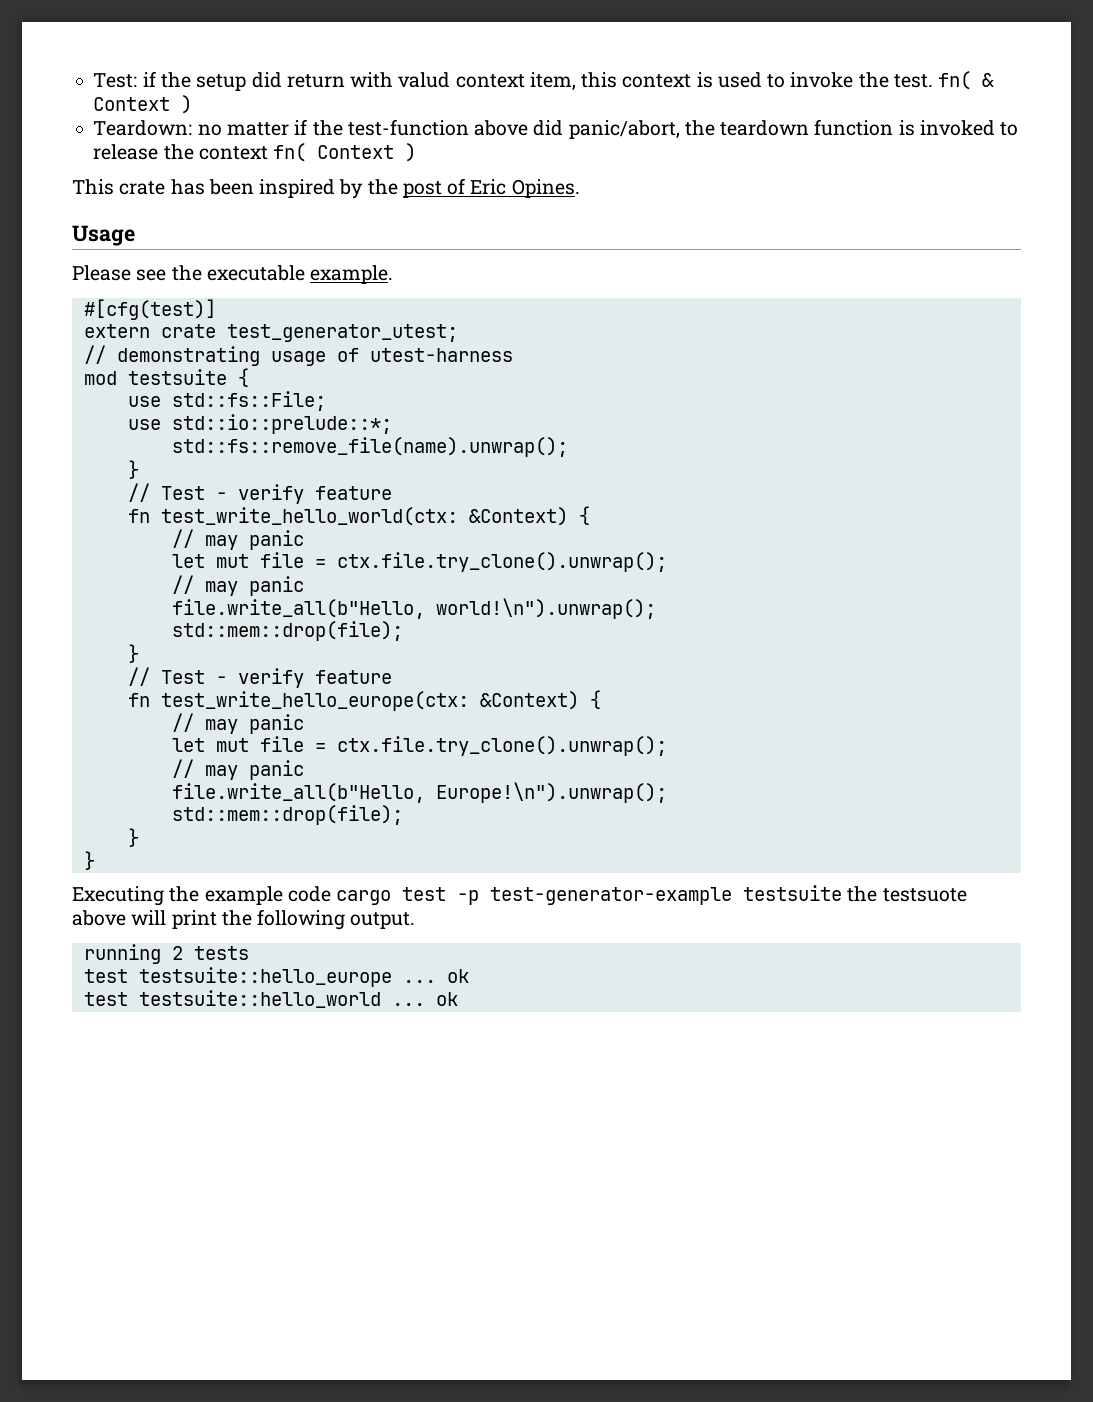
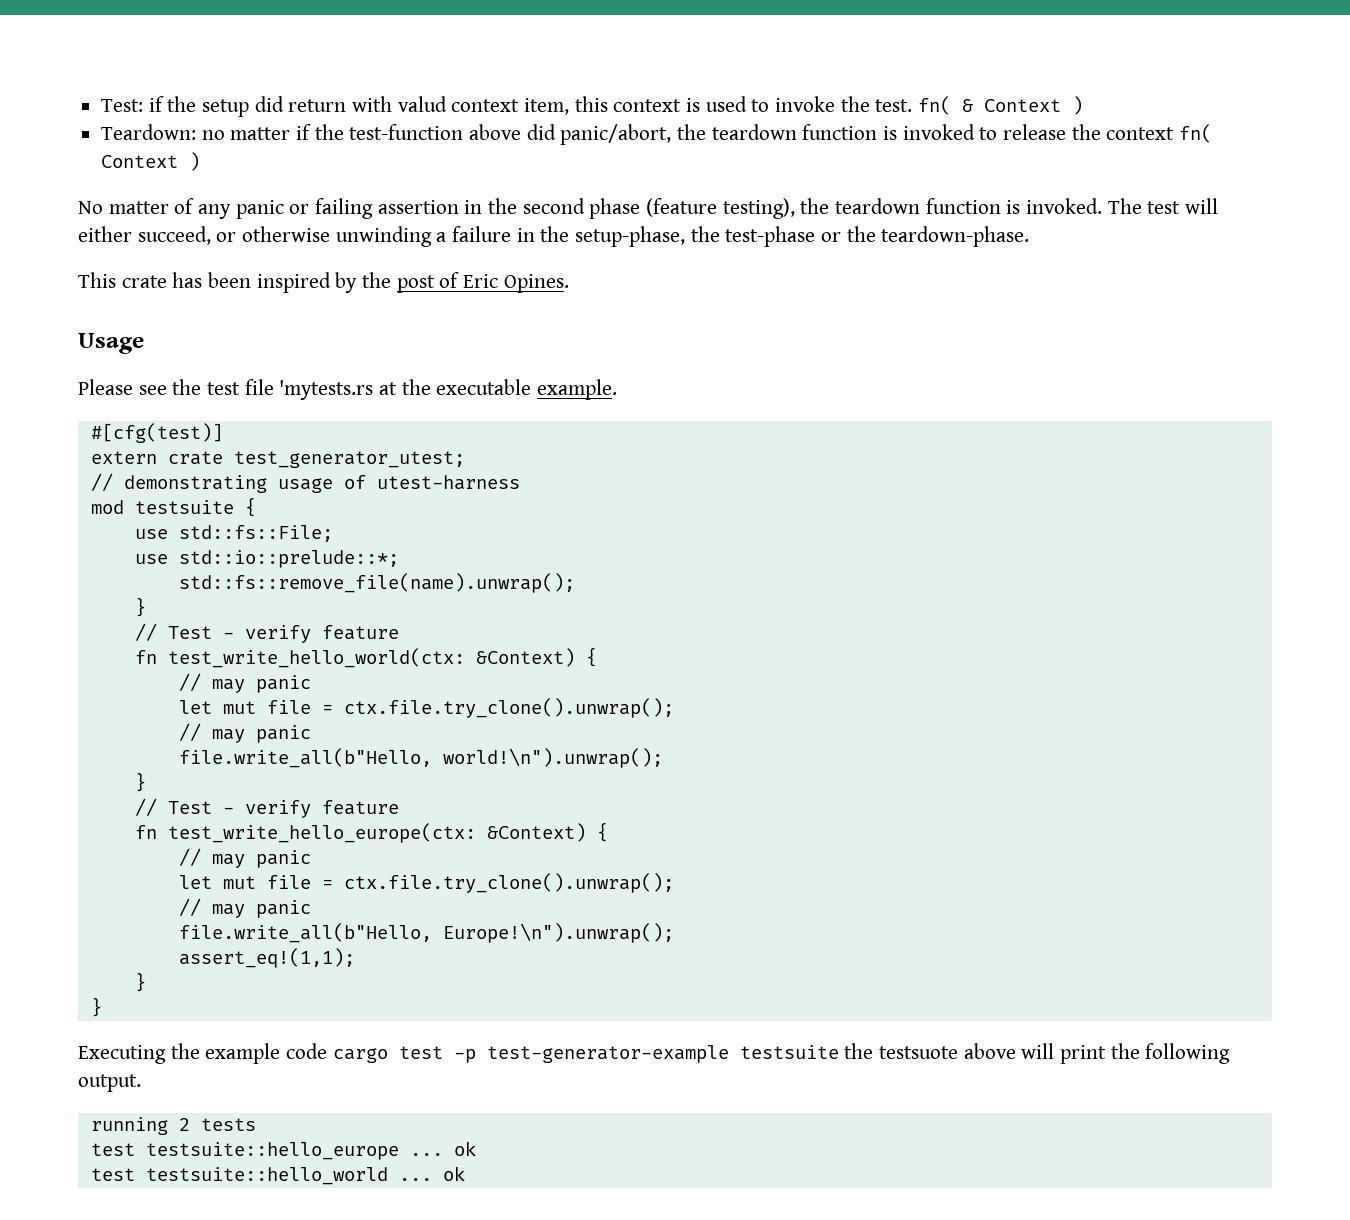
+ No matter of any panic or failing assertion in the second phase (feature testing), the teardown function is invoked. The test will either succeed, or otherwise unwinding a failure in the setup-phase, the test-phase or the teardown-phase.
- Please see the executable example.
+ Please see the test file 'mytests.rs at the executable example.
  file.write_all(b"Hello, world!\n").unwrap();
- std::mem::drop(file);
  file.write_all(b"Hello, Europe!\n").unwrap();
- std::mem::drop(file);
+ assert_eq!(1,1);

